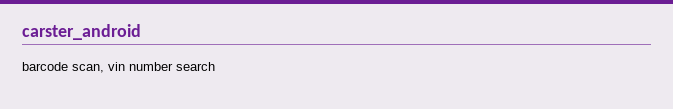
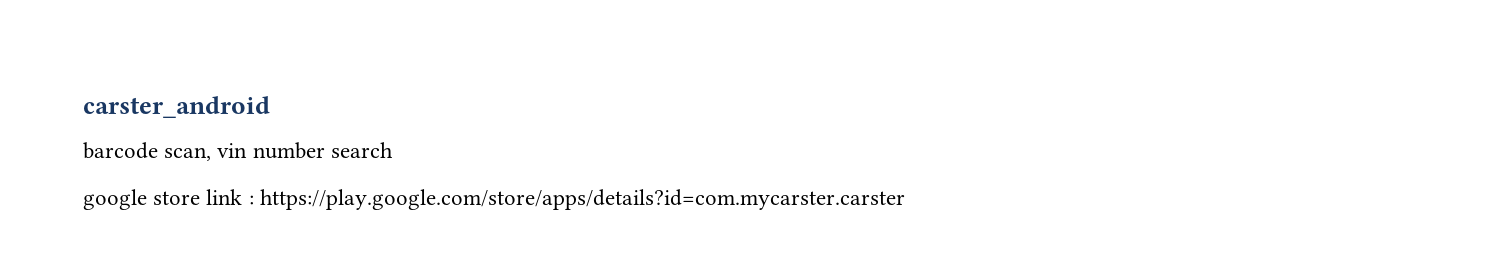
+ google store link : https://play.google.com/store/apps/details?id=com.mycarster.carster

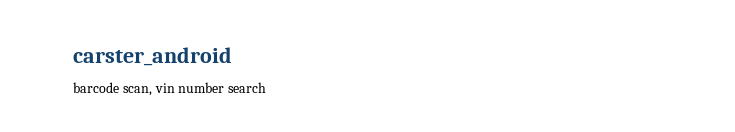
- google store link : https://play.google.com/store/apps/details?id=com.mycarster.carster

